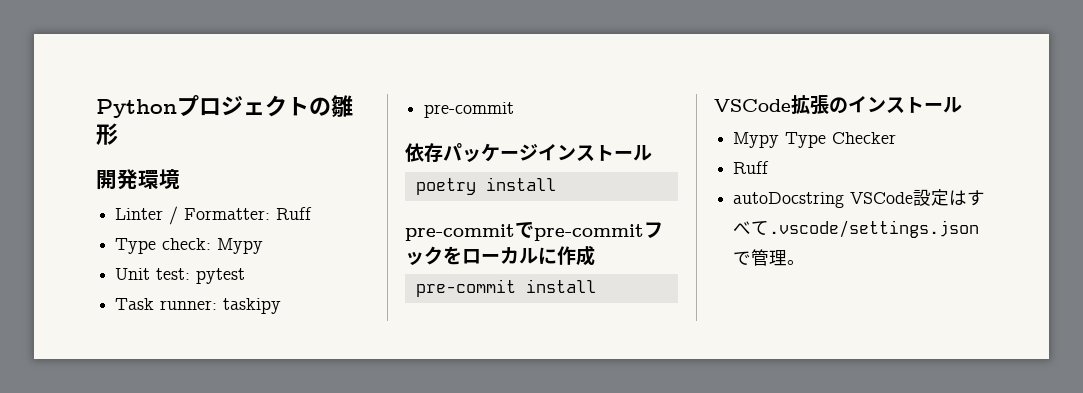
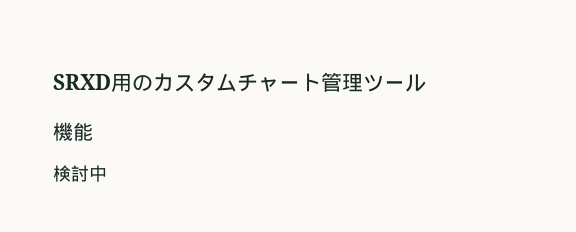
- Pythonプロジェクトの雛形
- 開発環境
- Linter / Formatter: Ruff
- Type check: Mypy
- Unit test: pytest
- Task runner: taskipy
- pre-commit
- 依存パッケージインストール
- poetry install
- pre-commitでpre-commitフックをローカルに作成
- pre-commit install
- VSCode拡張のインストール
- Mypy Type Checker
- Ruff
- autoDocstring VSCode設定はすべて.vscode/settings.jsonで管理。
+ SRXD用のカスタムチャート管理ツール
+ 機能
+ 検討中

